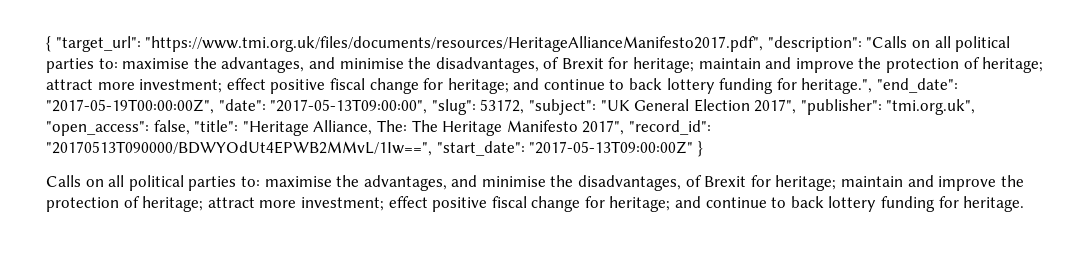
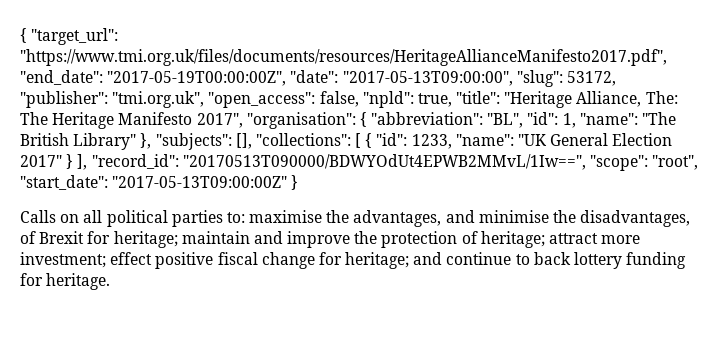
- { "target_url": "https://www.tmi.org.uk/files/documents/resources/HeritageAllianceManifesto2017.pdf", "description": "Calls on all political parties to: maximise the advantages, and minimise the disadvantages, of Brexit for heritage; maintain and improve the protection of heritage; attract more investment; effect positive fiscal change for heritage; and continue to back lottery funding for heritage.", "end_date": "2017-05-19T00:00:00Z", "date": "2017-05-13T09:00:00", "slug": 53172, "subject": "UK General Election 2017", "publisher": "tmi.org.uk", "open_access": false, "title": "Heritage Alliance, The: The Heritage Manifesto 2017", "record_id": "20170513T090000/BDWYOdUt4EPWB2MMvL/1Iw==", "start_date": "2017-05-13T09:00:00Z" }
+ { "target_url": "https://www.tmi.org.uk/files/documents/resources/HeritageAllianceManifesto2017.pdf", "end_date": "2017-05-19T00:00:00Z", "date": "2017-05-13T09:00:00", "slug": 53172, "publisher": "tmi.org.uk", "open_access": false, "npld": true, "title": "Heritage Alliance, The: The Heritage Manifesto 2017", "organisation": { "abbreviation": "BL", "id": 1, "name": "The British Library" }, "subjects": [], "collections": [ { "id": 1233, "name": "UK General Election 2017" } ], "record_id": "20170513T090000/BDWYOdUt4EPWB2MMvL/1Iw==", "scope": "root", "start_date": "2017-05-13T09:00:00Z" }

